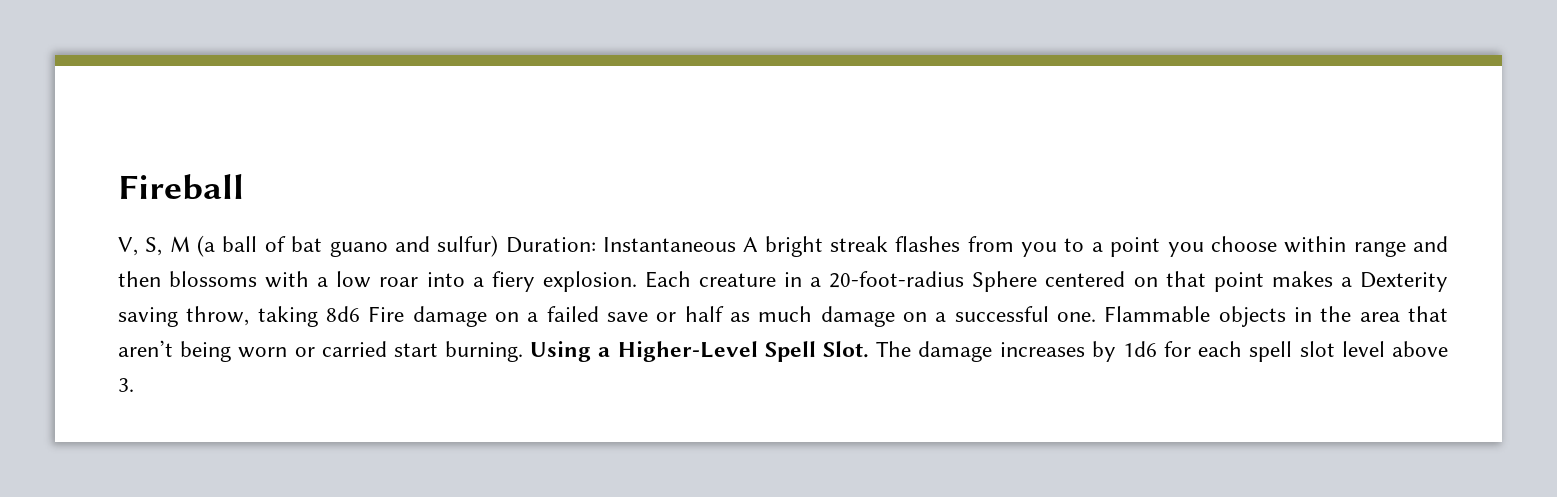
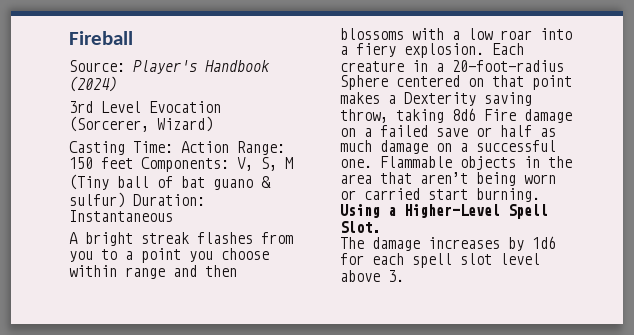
- V, S, M (a ball of bat guano and sulfur) Duration: Instantaneous A bright streak flashes from you to a point you choose within range and then blossoms with a low roar into a fiery explosion.
+ Source: Player's Handbook (2024)
+ 3rd Level Evocation (Sorcerer, Wizard)
+ Casting Time: Action Range: 150 feet Components: V, S, M (Tiny ball of bat guano & sulfur) Duration: Instantaneous
+ A bright streak flashes from you to a point you choose within range and then blossoms with a low roar into a fiery explosion.
- Using a Higher-Level Spell Slot. The damage increases by 1d6 for each spell slot level above 3.
+ Using a Higher-Level Spell Slot.
+ The damage increases by 1d6 for each spell slot level above 3.

